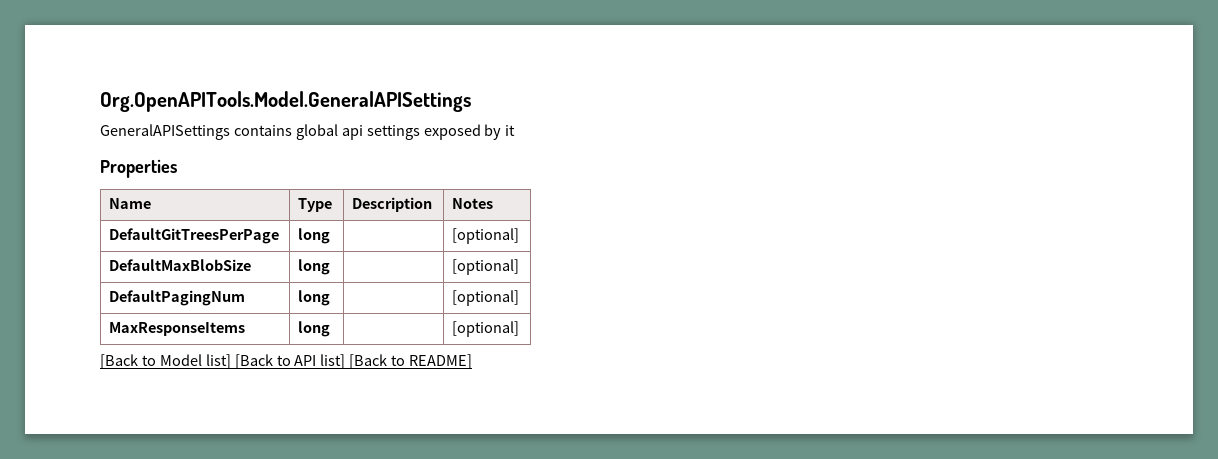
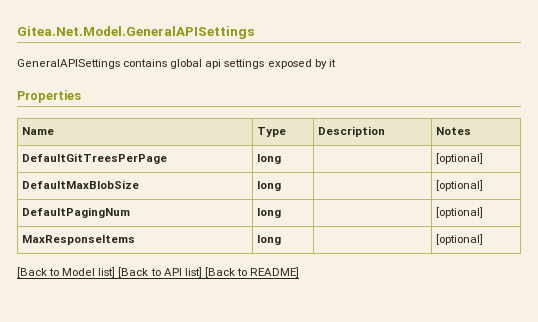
- Org.OpenAPITools.Model.GeneralAPISettings
+ Gitea.Net.Model.GeneralAPISettings

